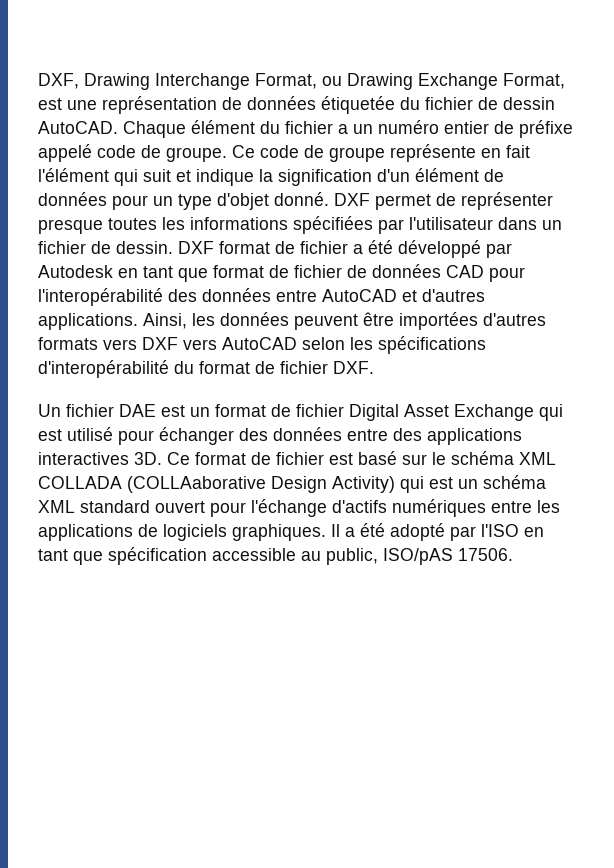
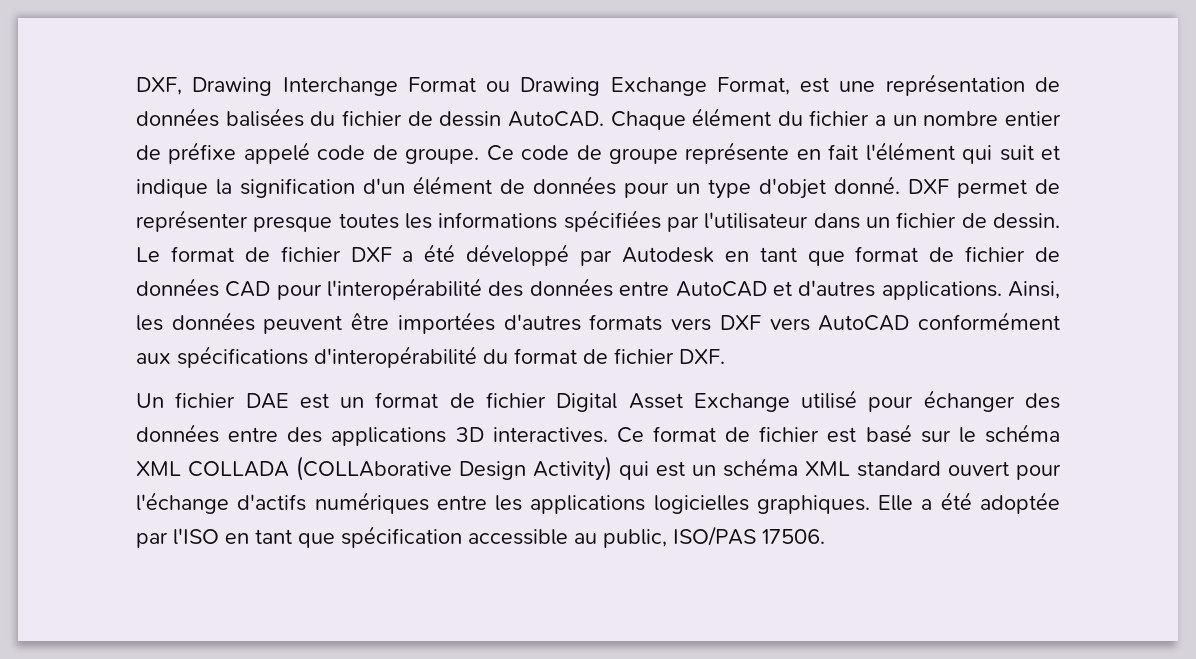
- DXF, Drawing Interchange Format, ou Drawing Exchange Format, est une représentation de données étiquetée du fichier de dessin AutoCAD.
+ DXF, Drawing Interchange Format ou Drawing Exchange Format, est une représentation de données balisées du fichier de dessin AutoCAD.
- Chaque élément du fichier a un numéro entier de préfixe appelé code de groupe.
+ Chaque élément du fichier a un nombre entier de préfixe appelé code de groupe.
- DXF format de fichier a été développé par Autodesk en tant que format de fichier de données CAD pour l'interopérabilité des données entre AutoCAD et d'autres applications.
+ Le format de fichier DXF a été développé par Autodesk en tant que format de fichier de données CAD pour l'interopérabilité des données entre AutoCAD et d'autres applications.
- Ainsi, les données peuvent être importées d'autres formats vers DXF vers AutoCAD selon les spécifications d'interopérabilité du format de fichier DXF.
+ Ainsi, les données peuvent être importées d'autres formats vers DXF vers AutoCAD conformément aux spécifications d'interopérabilité du format de fichier DXF.
- Un fichier DAE est un format de fichier Digital Asset Exchange qui est utilisé pour échanger des données entre des applications interactives 3D.
+ Un fichier DAE est un format de fichier Digital Asset Exchange utilisé pour échanger des données entre des applications 3D interactives.
- Ce format de fichier est basé sur le schéma XML COLLADA (COLLAaborative Design Activity) qui est un schéma XML standard ouvert pour l'échange d'actifs numériques entre les applications de logiciels graphiques. Il a été adopté par l'ISO en tant que spécification accessible au public, ISO/pAS 17506.
+ Ce format de fichier est basé sur le schéma XML COLLADA (COLLAborative Design Activity) qui est un schéma XML standard ouvert pour l'échange d'actifs numériques entre les applications logicielles graphiques. Elle a été adoptée par l'ISO en tant que spécification accessible au public, ISO/PAS 17506.

